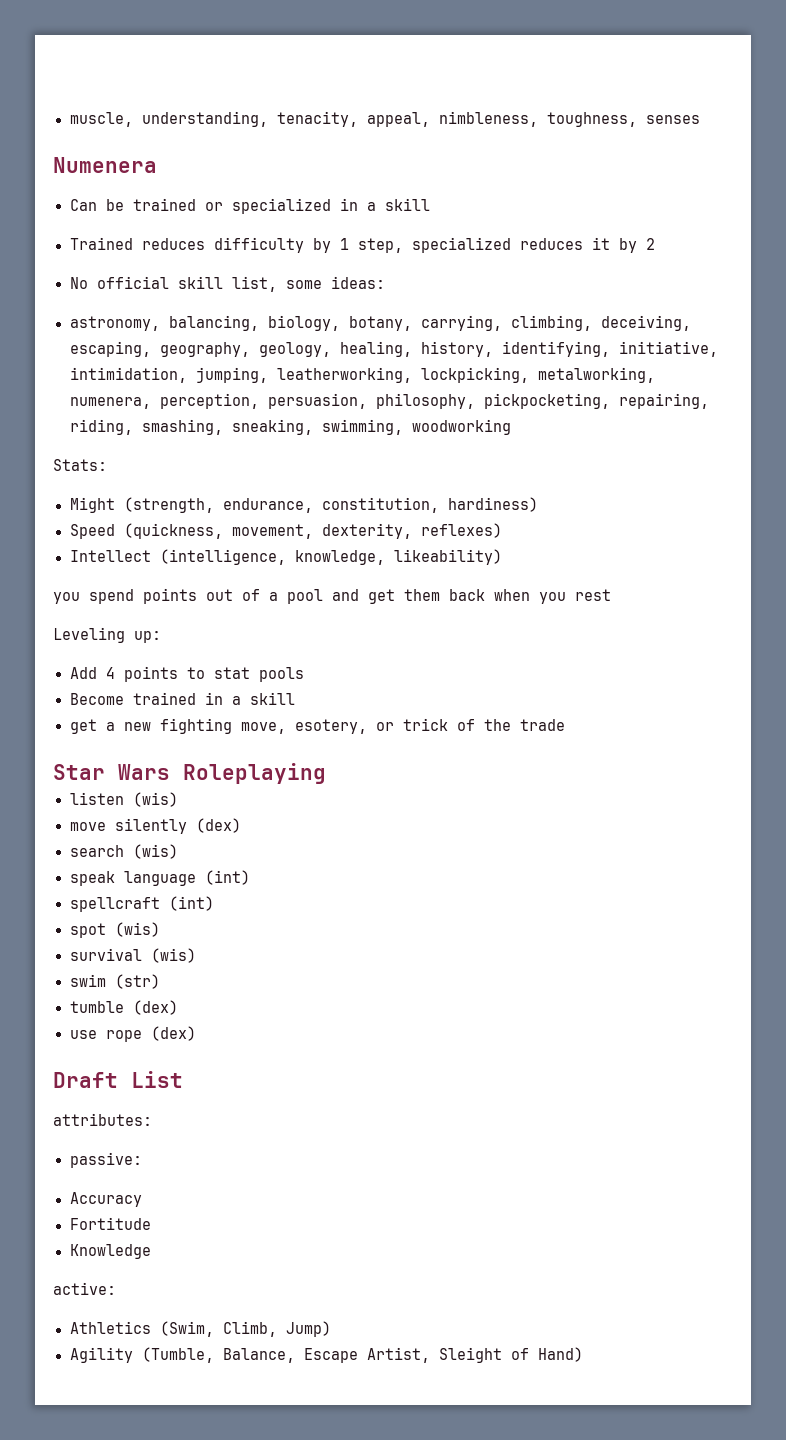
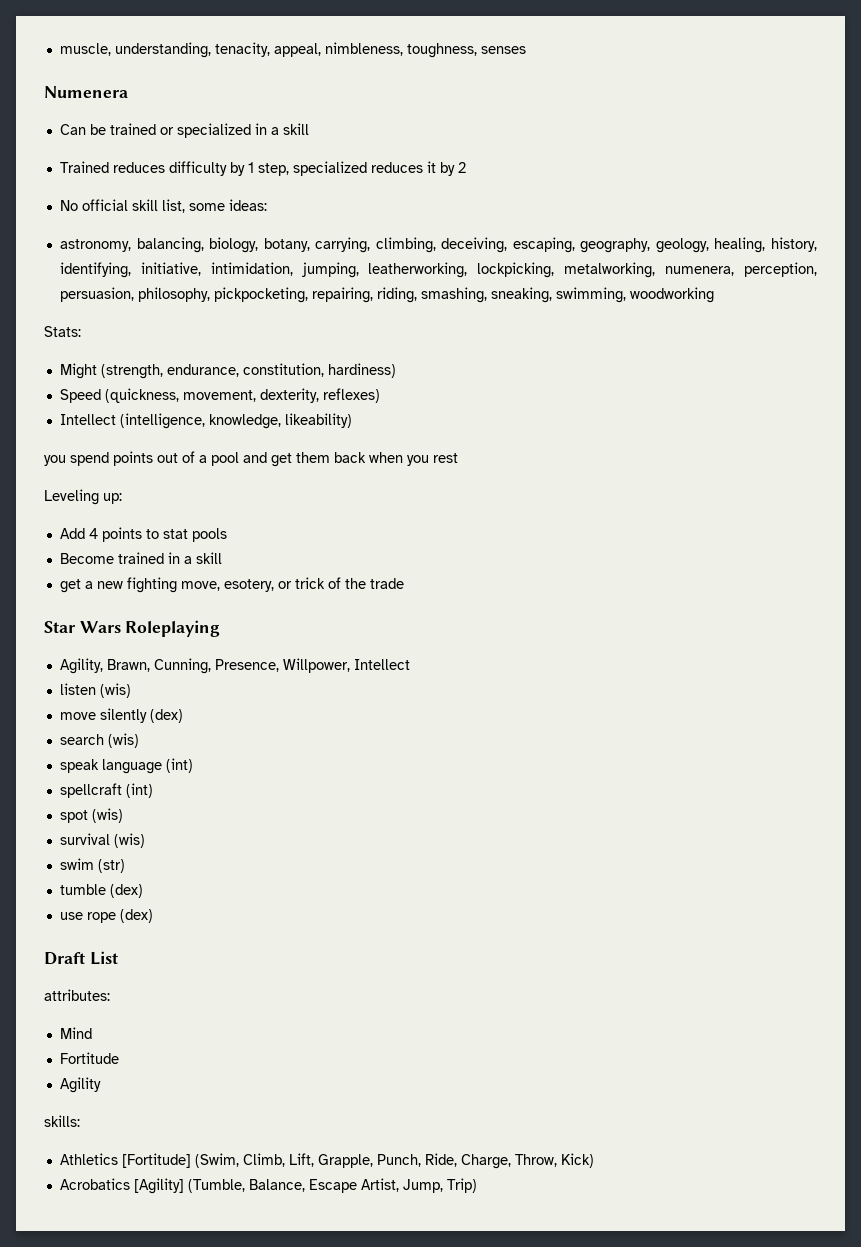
+ Agility, Brawn, Cunning, Presence, Willpower, Intellect
- passive:
- Accuracy
+ Mind
- Knowledge
- active:
+ Agility
+ skills:
- Athletics (Swim, Climb, Jump)
- Agility (Tumble, Balance, Escape Artist, Sleight of Hand)
+ Athletics [Fortitude] (Swim, Climb, Lift, Grapple, Punch, Ride, Charge, Throw, Kick)
+ Acrobatics [Agility] (Tumble, Balance, Escape Artist, Jump, Trip)

